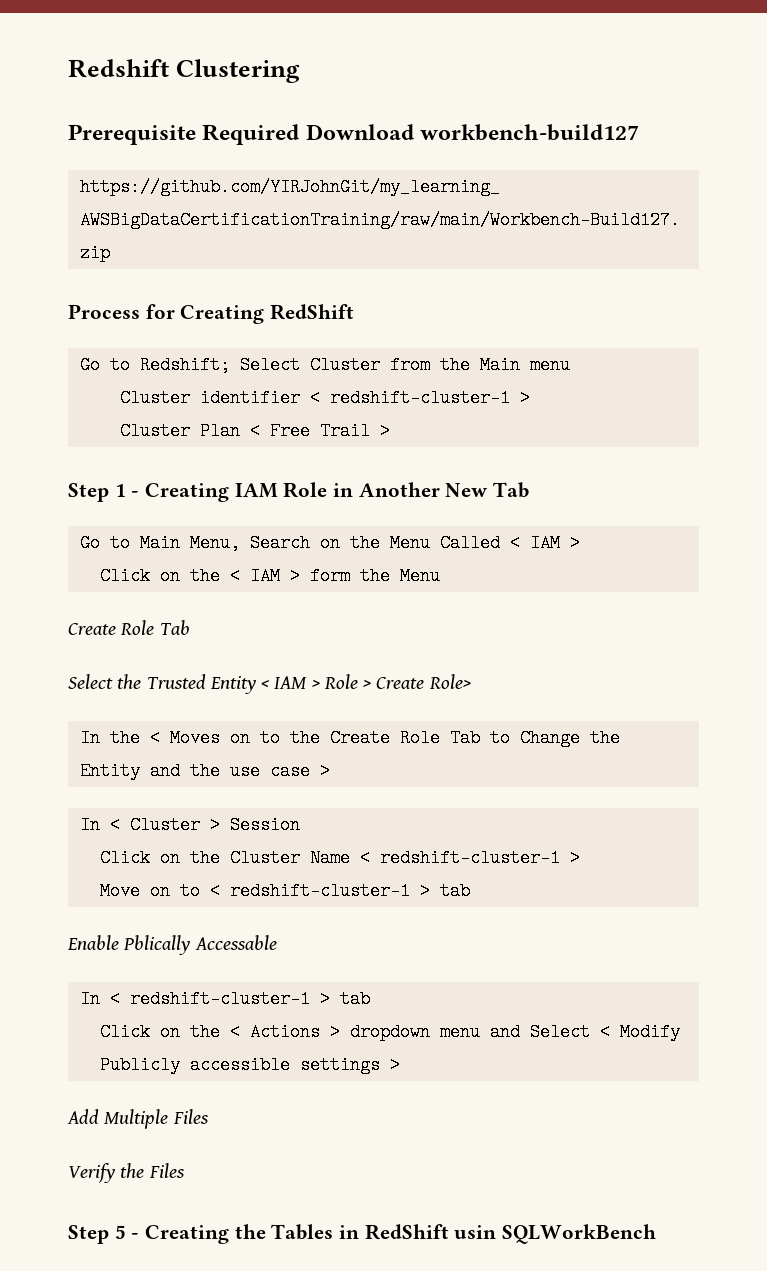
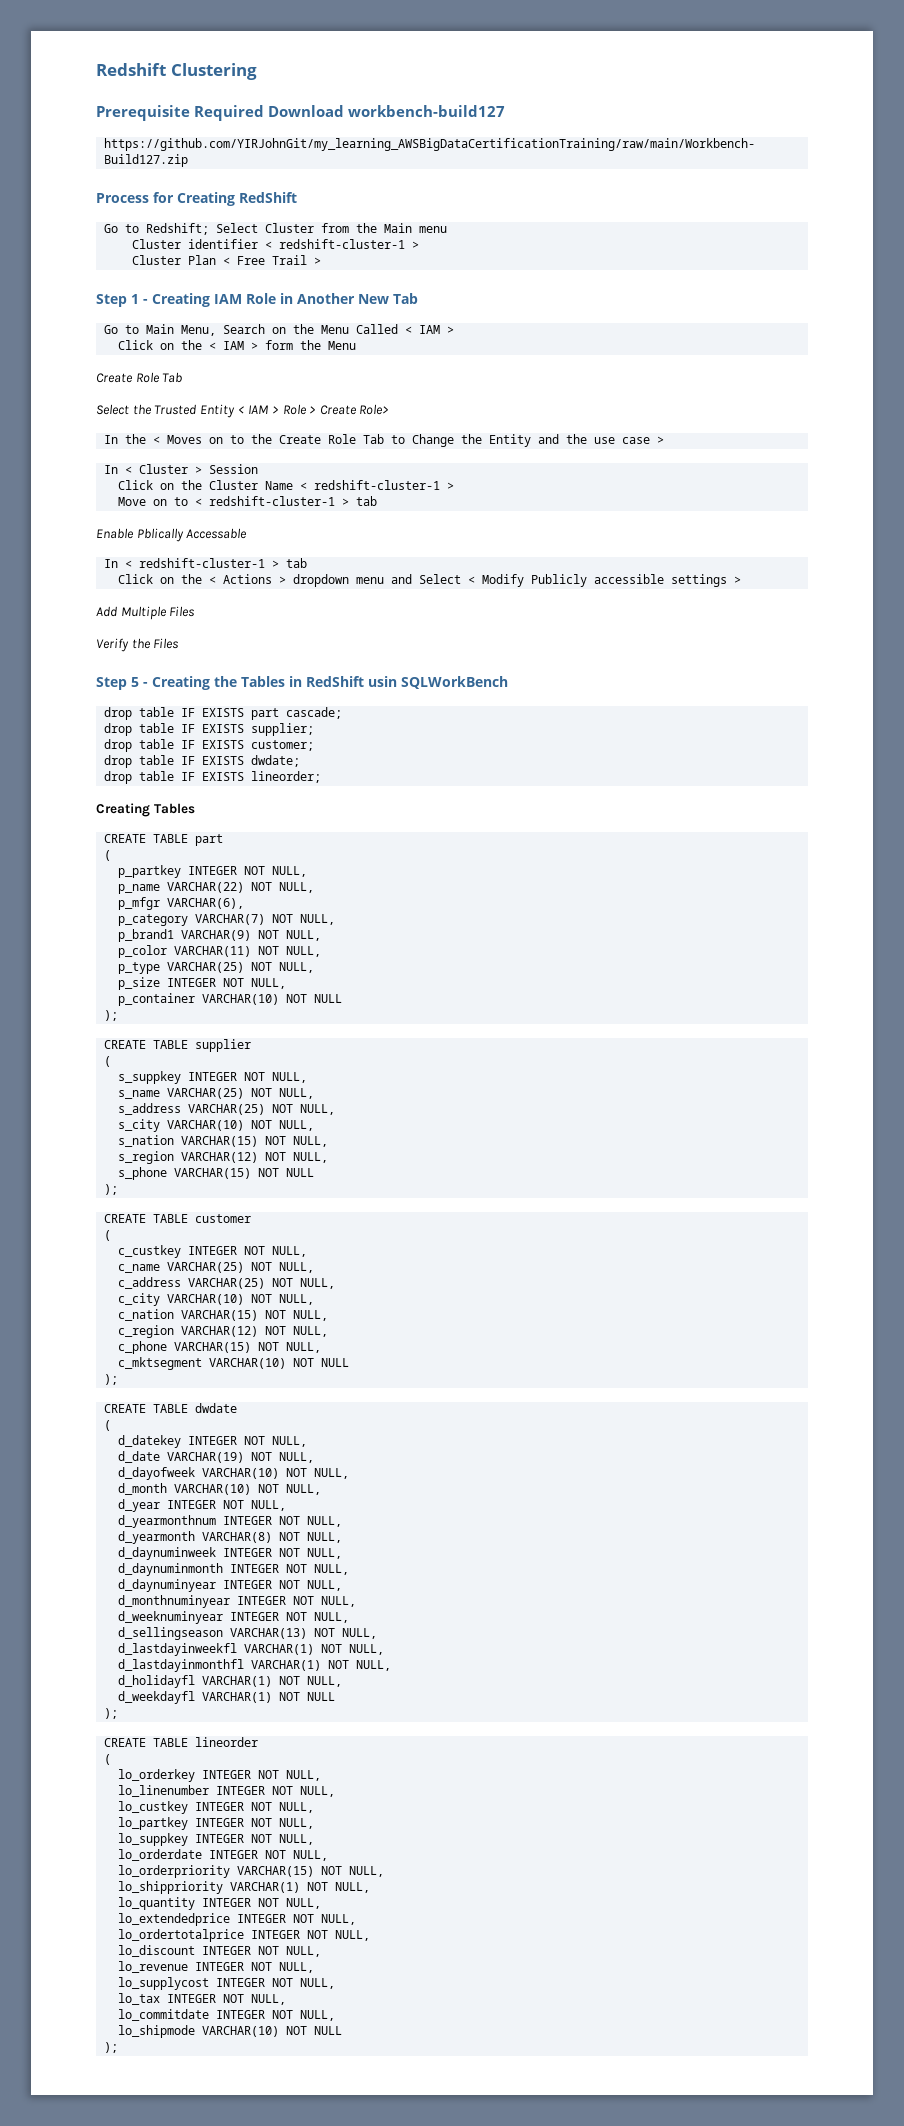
+ drop table IF EXISTS part cascade;
+ drop table IF EXISTS supplier;
+ drop table IF EXISTS customer;
+ drop table IF EXISTS dwdate;
+ drop table IF EXISTS lineorder;
+ Creating Tables
+ CREATE TABLE part
+ (
+ p_partkey INTEGER NOT NULL,
+ p_name VARCHAR(22) NOT NULL,
+ p_mfgr VARCHAR(6),
+ p_category VARCHAR(7) NOT NULL,
+ p_brand1 VARCHAR(9) NOT NULL,
+ p_color VARCHAR(11) NOT NULL,
+ p_type VARCHAR(25) NOT NULL,
+ p_size INTEGER NOT NULL,
+ p_container VARCHAR(10) NOT NULL
+ );
+ CREATE TABLE supplier
+ (
+ s_suppkey INTEGER NOT NULL,
+ s_name VARCHAR(25) NOT NULL,
+ s_address VARCHAR(25) NOT NULL,
+ s_city VARCHAR(10) NOT NULL,
+ s_nation VARCHAR(15) NOT NULL,
+ s_region VARCHAR(12) NOT NULL,
+ s_phone VARCHAR(15) NOT NULL
+ );
+ CREATE TABLE customer
+ (
+ c_custkey INTEGER NOT NULL,
+ c_name VARCHAR(25) NOT NULL,
+ c_address VARCHAR(25) NOT NULL,
+ c_city VARCHAR(10) NOT NULL,
+ c_nation VARCHAR(15) NOT NULL,
+ c_region VARCHAR(12) NOT NULL,
+ c_phone VARCHAR(15) NOT NULL,
+ c_mktsegment VARCHAR(10) NOT NULL
+ );
+ CREATE TABLE dwdate
+ (
+ d_datekey INTEGER NOT NULL,
+ d_date VARCHAR(19) NOT NULL,
+ d_dayofweek VARCHAR(10) NOT NULL,
+ d_month VARCHAR(10) NOT NULL,
+ d_year INTEGER NOT NULL,
+ d_yearmonthnum INTEGER NOT NULL,
+ d_yearmonth VARCHAR(8) NOT NULL,
+ d_daynuminweek INTEGER NOT NULL,
+ d_daynuminmonth INTEGER NOT NULL,
+ d_daynuminyear INTEGER NOT NULL,
+ d_monthnuminyear INTEGER NOT NULL,
+ d_weeknuminyear INTEGER NOT NULL,
+ d_sellingseason VARCHAR(13) NOT NULL,
+ d_lastdayinweekfl VARCHAR(1) NOT NULL,
+ d_lastdayinmonthfl VARCHAR(1) NOT NULL,
+ d_holidayfl VARCHAR(1) NOT NULL,
+ d_weekdayfl VARCHAR(1) NOT NULL
+ );
+ CREATE TABLE lineorder
+ (
+ lo_orderkey INTEGER NOT NULL,
+ lo_linenumber INTEGER NOT NULL,
+ lo_custkey INTEGER NOT NULL,
+ lo_partkey INTEGER NOT NULL,
+ lo_suppkey INTEGER NOT NULL,
+ lo_orderdate INTEGER NOT NULL,
+ lo_orderpriority VARCHAR(15) NOT NULL,
+ lo_shippriority VARCHAR(1) NOT NULL,
+ lo_quantity INTEGER NOT NULL,
+ lo_extendedprice INTEGER NOT NULL,
+ lo_ordertotalprice INTEGER NOT NULL,
+ lo_discount INTEGER NOT NULL,
+ lo_revenue INTEGER NOT NULL,
+ lo_supplycost INTEGER NOT NULL,
+ lo_tax INTEGER NOT NULL,
+ lo_commitdate INTEGER NOT NULL,
+ lo_shipmode VARCHAR(10) NOT NULL
+ );

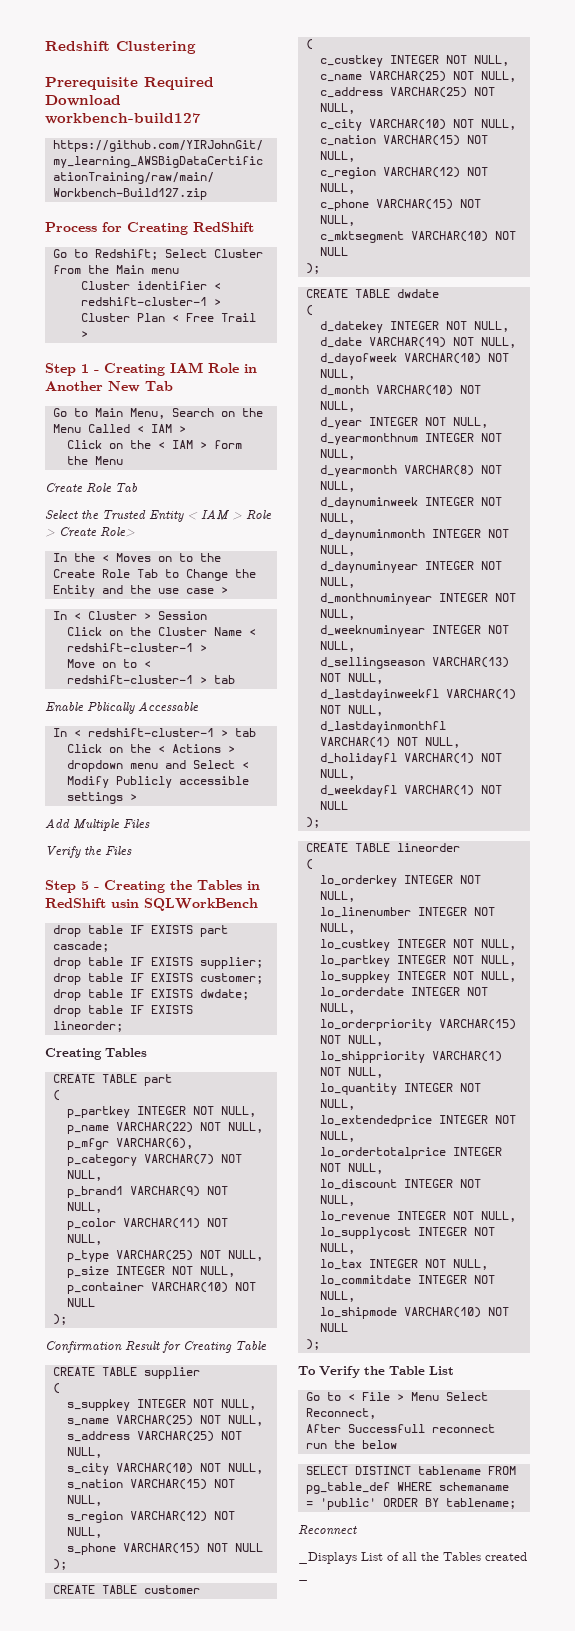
+ Confirmation Result for Creating Table
+ To Verify the Table List
+ Go to < File > Menu Select Reconnect,
+ After Successfull reconnect run the below
+ SELECT DISTINCT tablename FROM pg_table_def WHERE schemaname = 'public' ORDER BY tablename;
+ Reconnect
+ _Displays List of all the Tables created _

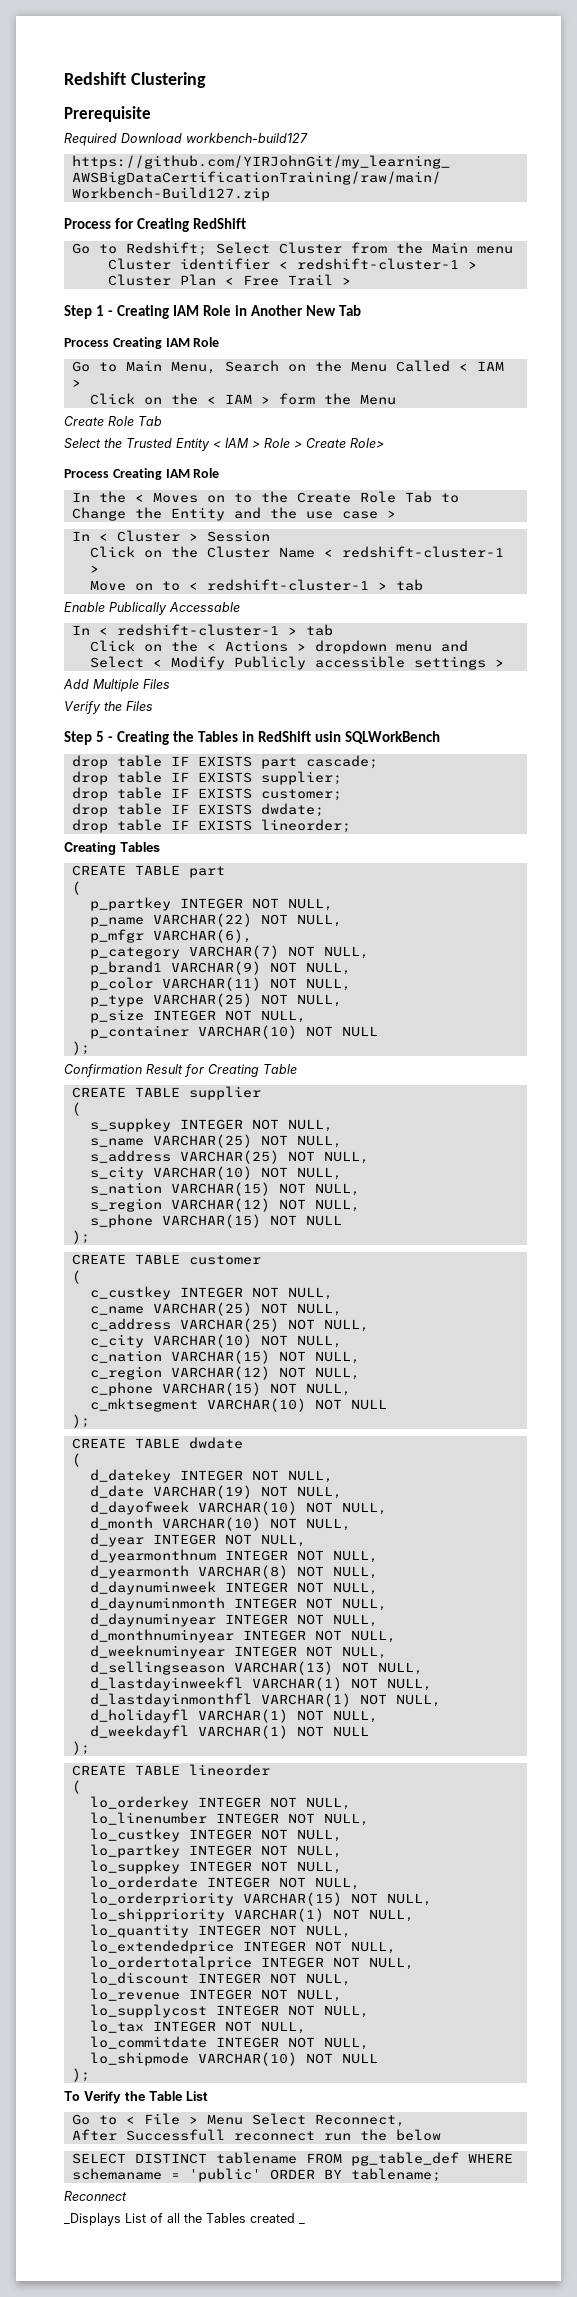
- Prerequisite Required Download workbench-build127
+ Prerequisite
+ Required Download workbench-build127
  Step 1 - Creating IAM Role in Another New Tab
+ Process Creating IAM Role
  Select the Trusted Entity < IAM > Role > Create Role>
+ Process Creating IAM Role
- Enable Pblically Accessable
+ Enable Publically Accessable

